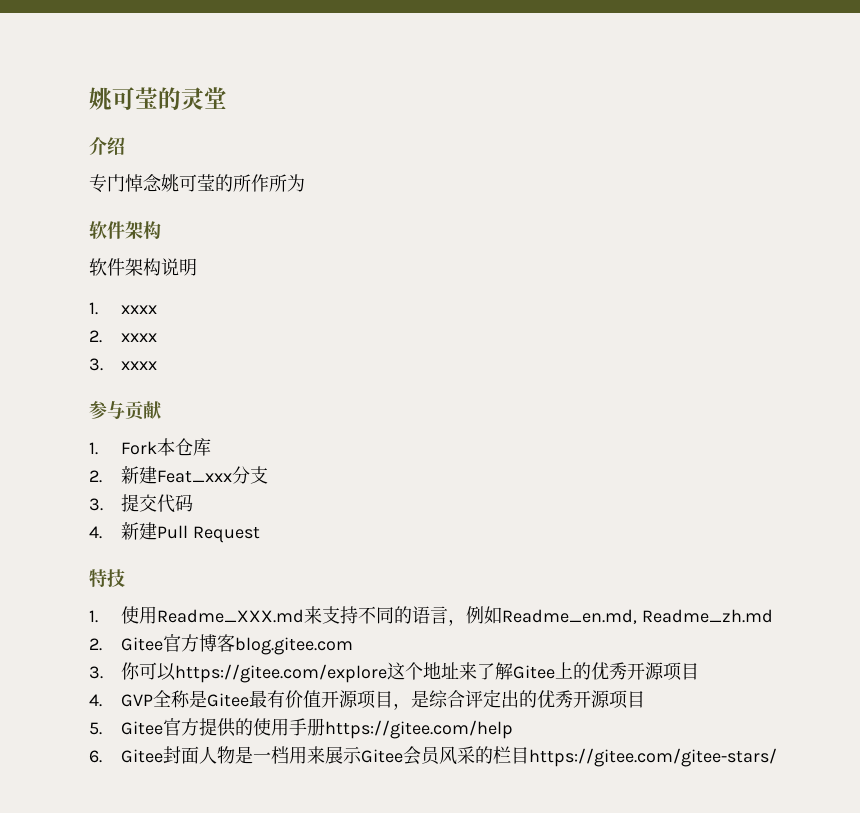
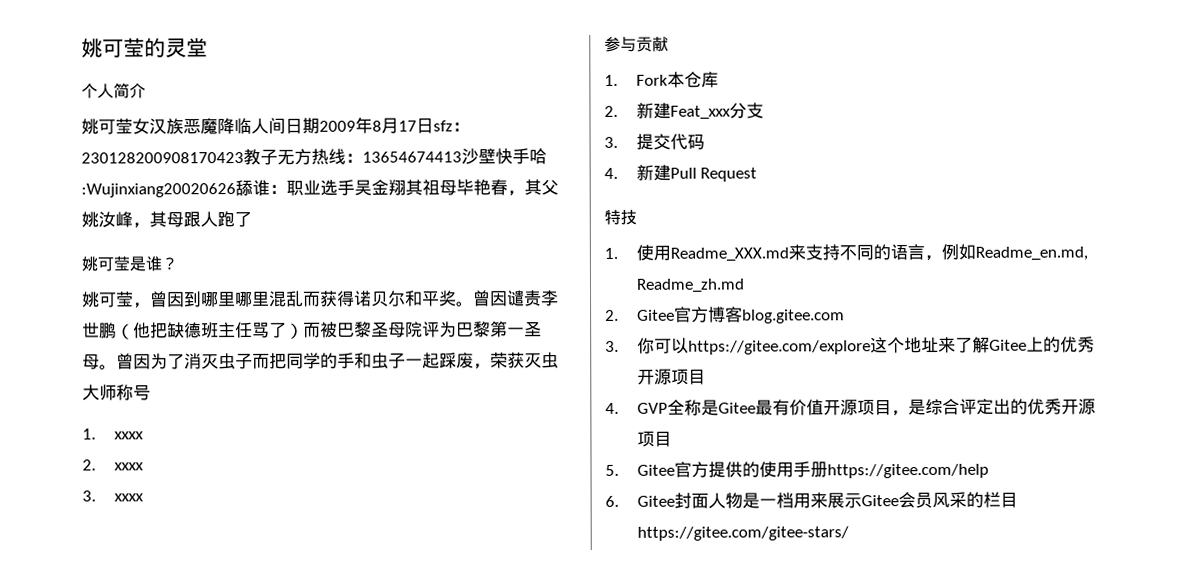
- 介绍
- 专门悼念姚可莹的所作所为
- 软件架构
- 软件架构说明
+ 个人简介
+ 姚可莹女汉族恶魔降临人间日期2009年8月17日sfz：230128200908170423教子无方热线：13654674413沙壁快手哈:Wujinxiang20020626舔谁：职业选手吴金翔其祖母毕艳春，其父姚汝峰，其母跟人跑了
+ 姚可莹是谁？
+ 姚可莹，曾因到哪里哪里混乱而获得诺贝尔和平奖。曾因谴责李世鹏（他把缺德班主任骂了）而被巴黎圣母院评为巴黎第一圣母。曾因为了消灭虫子而把同学的手和虫子一起踩废，荣获灭虫大师称号

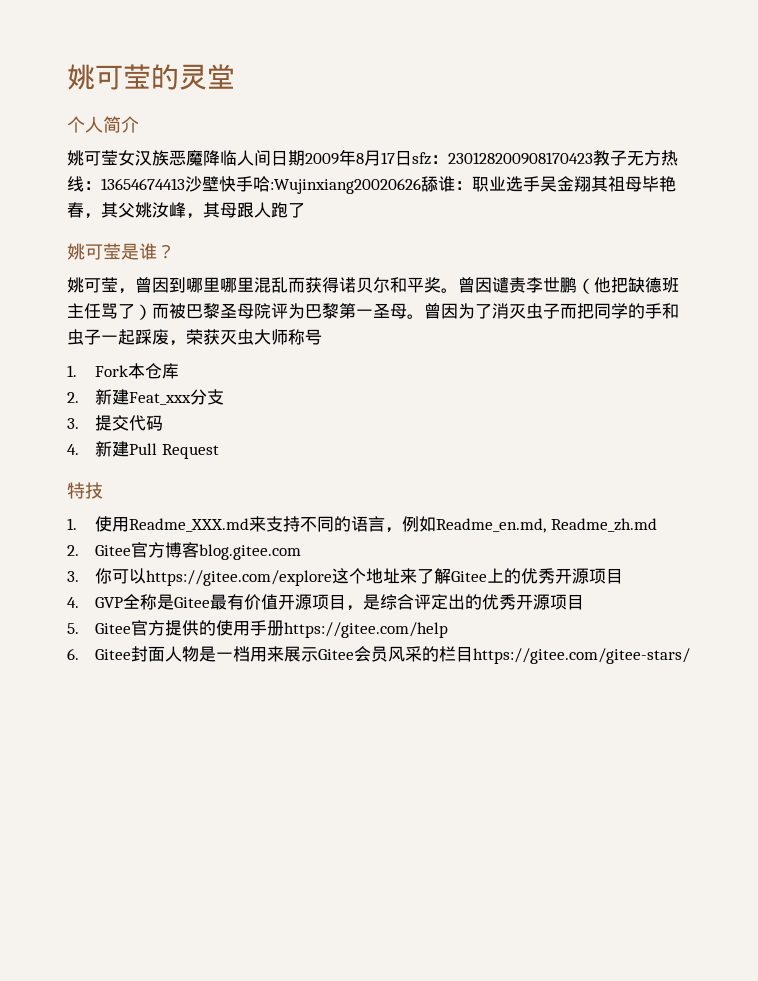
- 1. xxxx
- 2. xxxx
- 3. xxxx
- 参与贡献

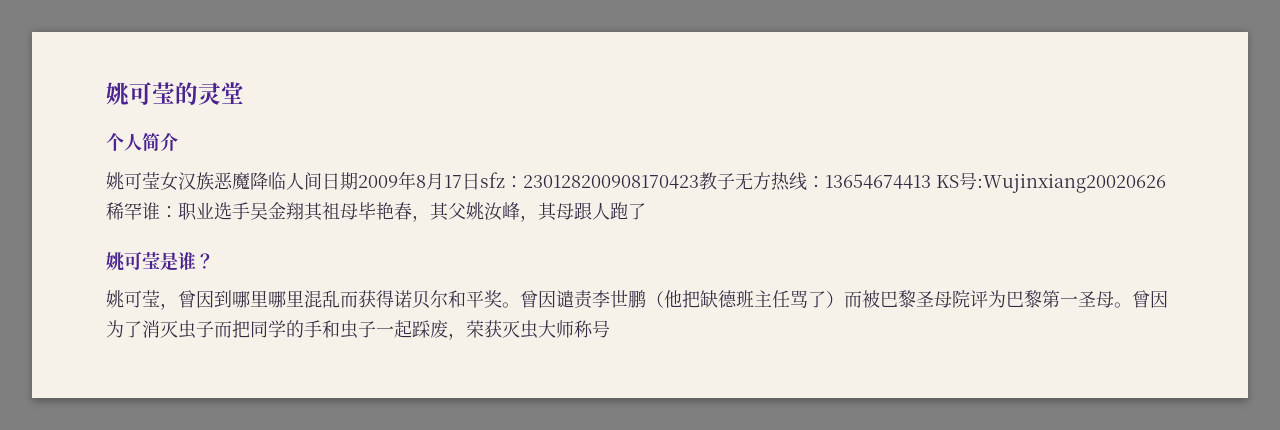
- 姚可莹女汉族恶魔降临人间日期2009年8月17日sfz：230128200908170423教子无方热线：13654674413沙壁快手哈:Wujinxiang20020626舔谁：职业选手吴金翔其祖母毕艳春，其父姚汝峰，其母跟人跑了
+ 姚可莹女汉族恶魔降临人间日期2009年8月17日sfz：230128200908170423教子无方热线：13654674413 KS号:Wujinxiang20020626稀罕谁：职业选手吴金翔其祖母毕艳春，其父姚汝峰，其母跟人跑了
- 1. Fork本仓库
- 2.新建Feat_xxx分支
- 3.提交代码
- 4.新建Pull Request
- 特技
- 1.使用Readme_XXX.md来支持不同的语言，例如Readme_en.md, Readme_zh.md
- 2. Gitee官方博客blog.gitee.com
- 3.你可以https://gitee.com/explore这个地址来了解Gitee上的优秀开源项目
- 4. GVP全称是Gitee最有价值开源项目，是综合评定出的优秀开源项目
- 5. Gitee官方提供的使用手册https://gitee.com/help
- 6. Gitee封面人物是一档用来展示Gitee会员风采的栏目https://gitee.com/gitee-stars/

